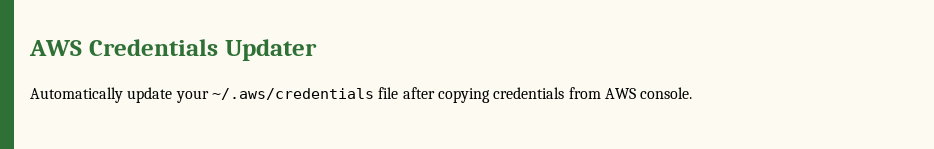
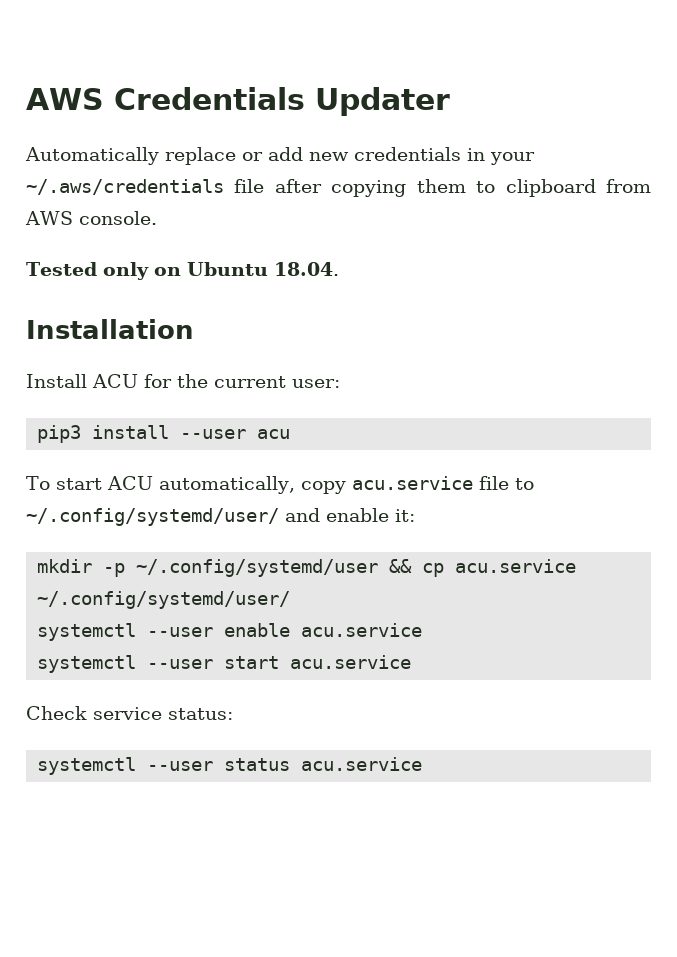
- Automatically update your ~/.aws/credentials file after copying credentials from AWS console.
+ Automatically replace or add new credentials in your ~/.aws/credentials file after copying them to clipboard from AWS console.
+ Tested only on Ubuntu 18.04.
+ Installation
+ Install ACU for the current user:
+ pip3 install --user acu
+ To start ACU automatically, copy acu.service file to ~/.config/systemd/user/ and enable it:
+ mkdir -p ~/.config/systemd/user && cp acu.service ~/.config/systemd/user/
+ systemctl --user enable acu.service
+ systemctl --user start acu.service
+ Check service status:
+ systemctl --user status acu.service

